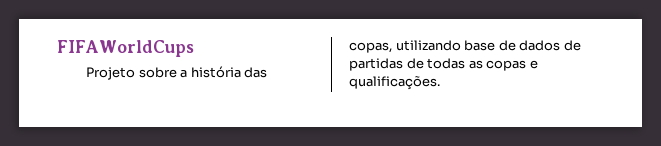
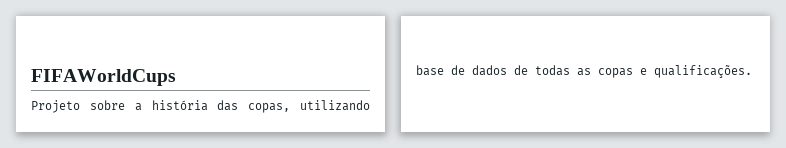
- Projeto sobre a história das copas, utilizando base de dados de partidas de todas as copas e qualificações.
+ Projeto sobre a história das copas, utilizando base de dados de todas as copas e qualificações.

